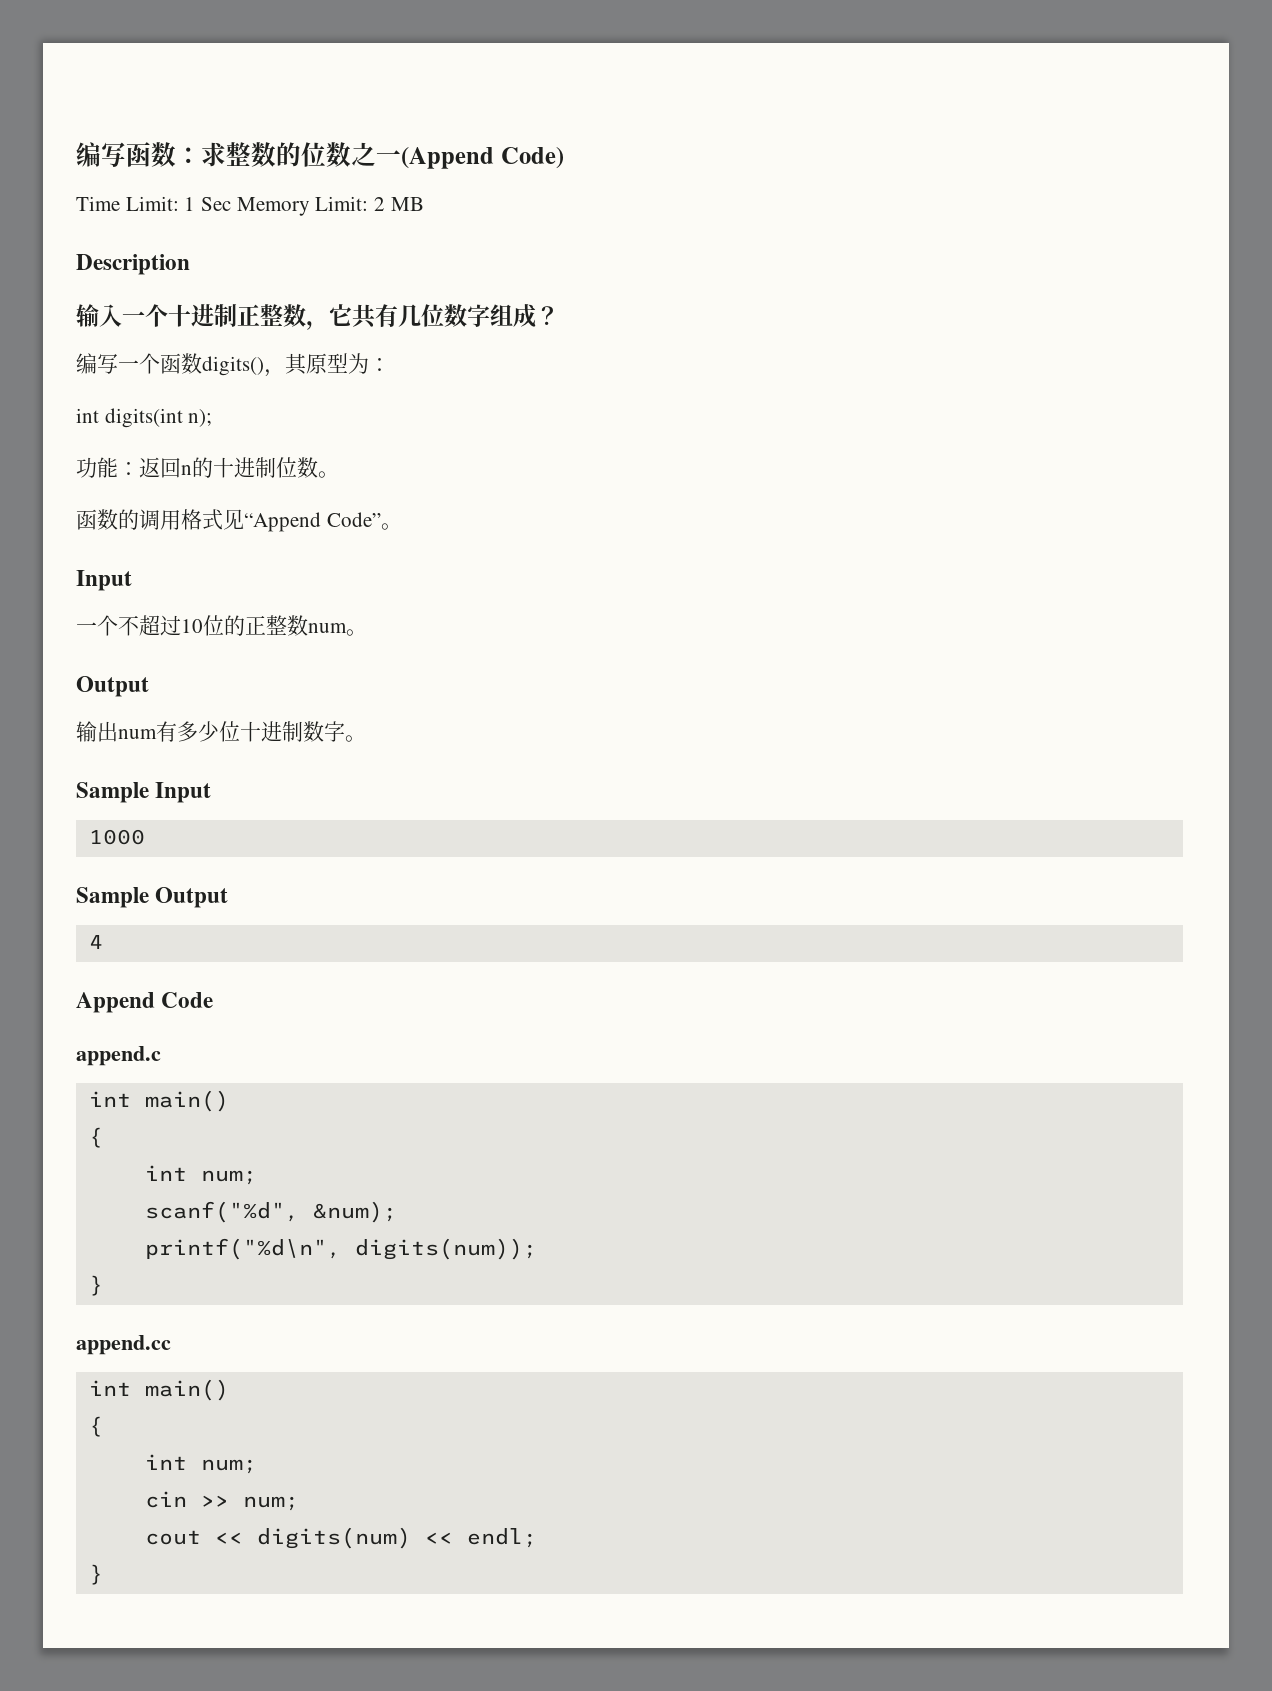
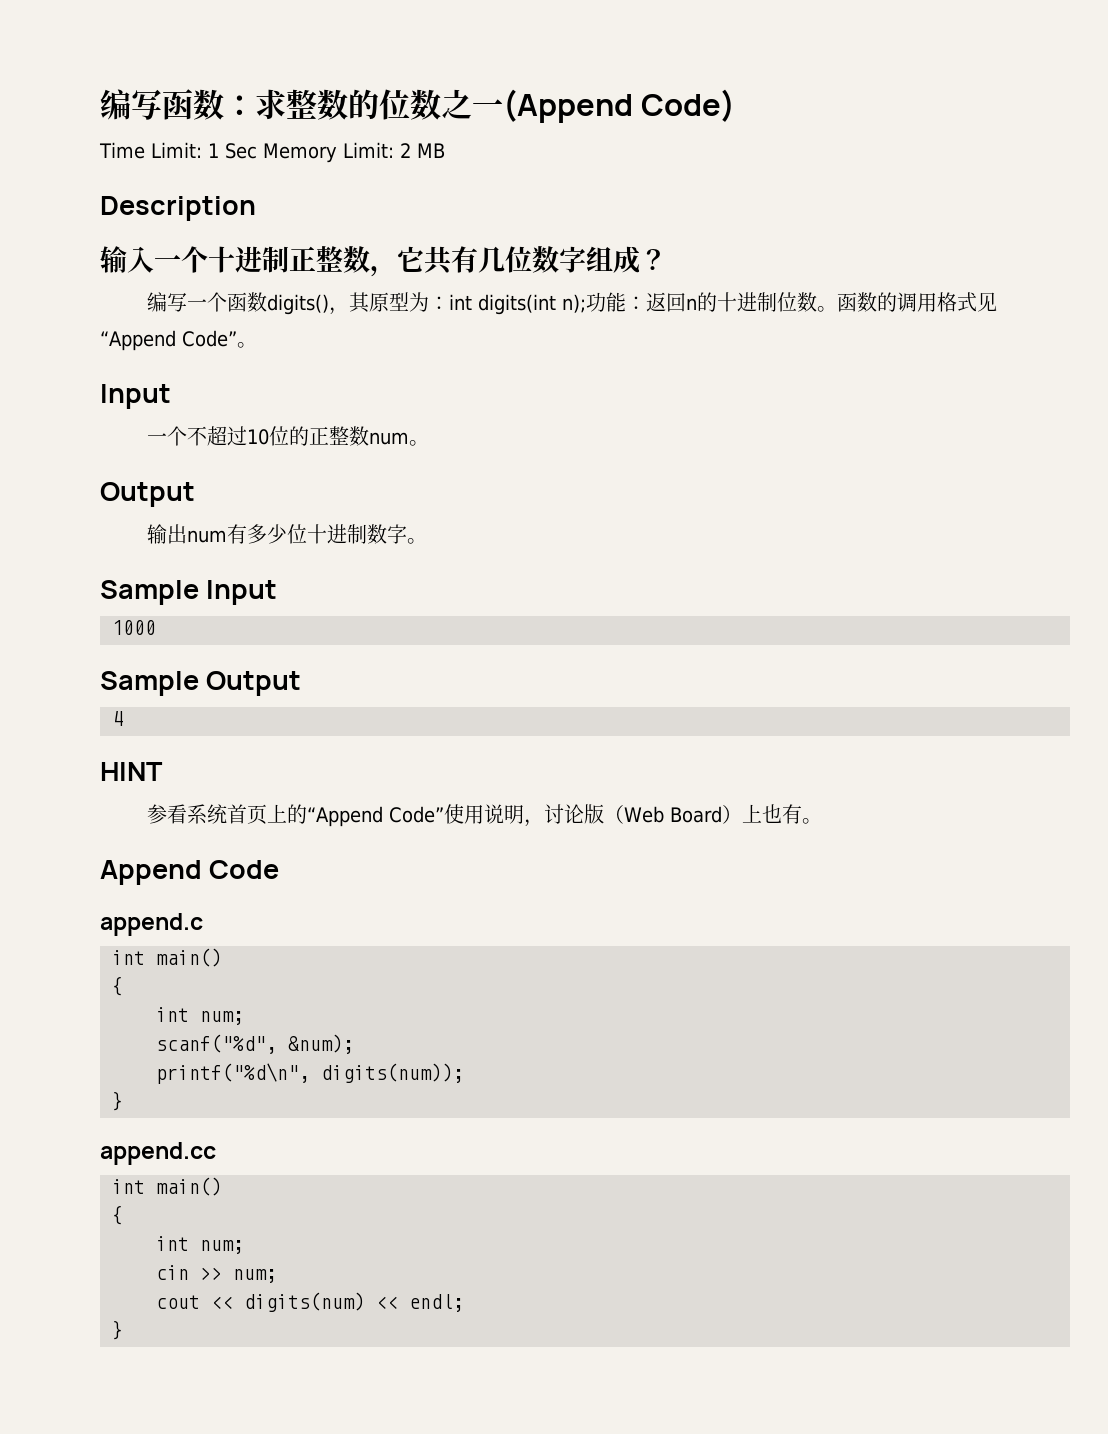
- 编写一个函数digits()，其原型为：
- int digits(int n);
- 功能：返回n的十进制位数。
- 函数的调用格式见“Append Code”。
+ 编写一个函数digits()，其原型为：int digits(int n);功能：返回n的十进制位数。函数的调用格式见“Append Code”。
+ HINT
+ 参看系统首页上的“Append Code”使用说明，讨论版（Web Board）上也有。

